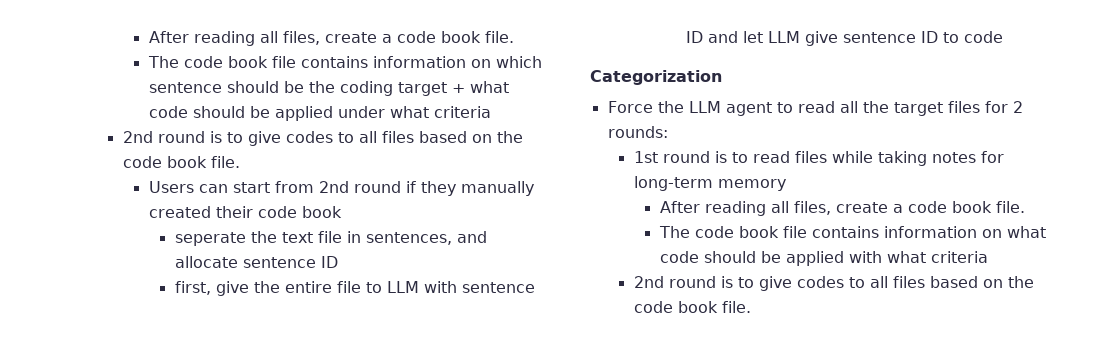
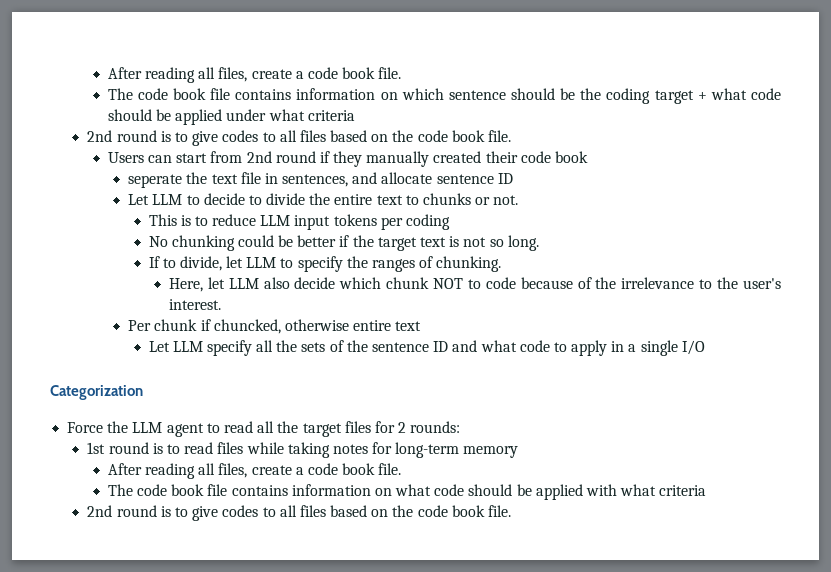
- first, give the entire file to LLM with sentence ID and let LLM give sentence ID to code
+ Let LLM to decide to divide the entire text to chunks or not.
+ This is to reduce LLM input tokens per coding
+ No chunking could be better if the target text is not so long.
+ If to divide, let LLM to specify the ranges of chunking.
+ Here, let LLM also decide which chunk NOT to code because of the irrelevance to the user's interest.
+ Per chunk if chuncked, otherwise entire text
+ Let LLM specify all the sets of the sentence ID and what code to apply in a single I/O

